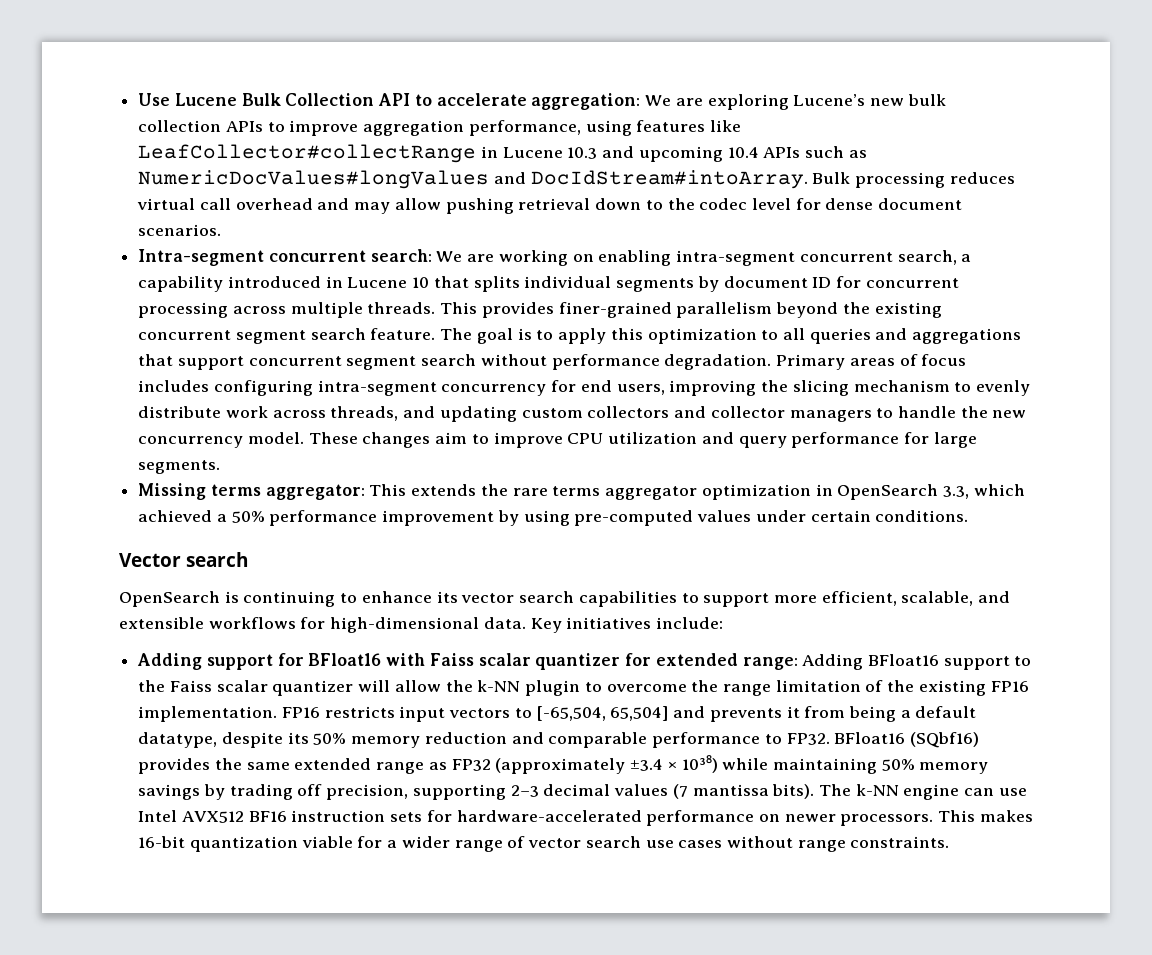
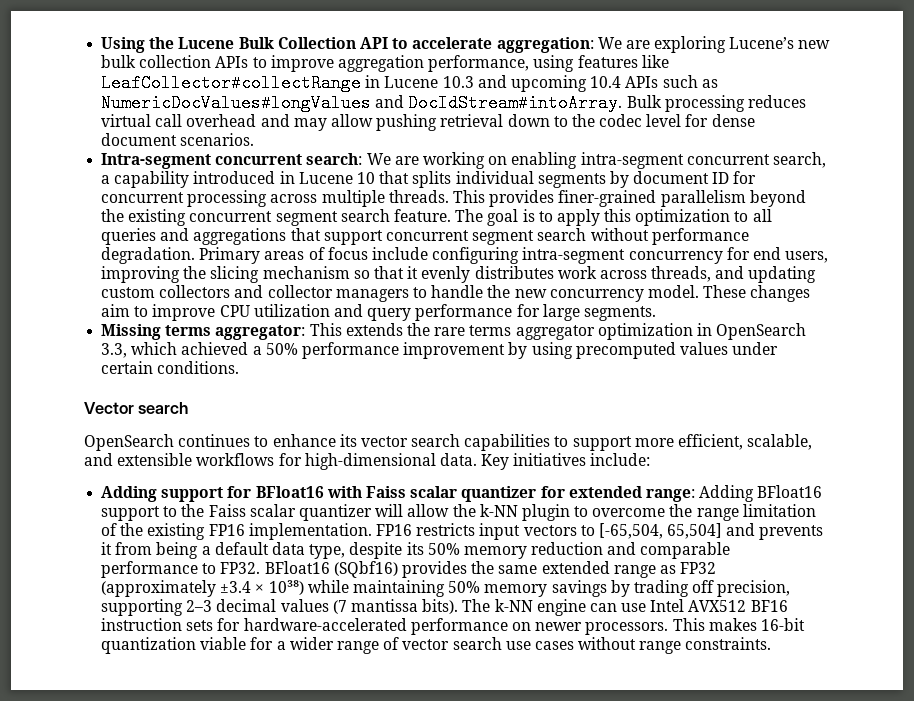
- Use Lucene Bulk Collection API to accelerate aggregation: We are exploring Lucene’s new bulk collection APIs to improve aggregation performance, using features like LeafCollector#collectRange in Lucene 10.3 and upcoming 10.4 APIs such as NumericDocValues#longValues and DocIdStream#intoArray.
+ Using the Lucene Bulk Collection API to accelerate aggregation: We are exploring Lucene’s new bulk collection APIs to improve aggregation performance, using features like LeafCollector#collectRange in Lucene 10.3 and upcoming 10.4 APIs such as NumericDocValues#longValues and DocIdStream#intoArray.
- Primary areas of focus includes configuring intra-segment concurrency for end users, improving the slicing mechanism to evenly distribute work across threads, and updating custom collectors and collector managers to handle the new concurrency model.
+ Primary areas of focus include configuring intra-segment concurrency for end users, improving the slicing mechanism so that it evenly distributes work across threads, and updating custom collectors and collector managers to handle the new concurrency model.
- Missing terms aggregator: This extends the rare terms aggregator optimization in OpenSearch 3.3, which achieved a 50% performance improvement by using pre-computed values under certain conditions.
+ Missing terms aggregator: This extends the rare terms aggregator optimization in OpenSearch 3.3, which achieved a 50% performance improvement by using precomputed values under certain conditions.
- OpenSearch is continuing to enhance its vector search capabilities to support more efficient, scalable, and extensible workflows for high-dimensional data.
+ OpenSearch continues to enhance its vector search capabilities to support more efficient, scalable, and extensible workflows for high-dimensional data.
- FP16 restricts input vectors to [-65,504, 65,504] and prevents it from being a default datatype, despite its 50% memory reduction and comparable performance to FP32.
+ FP16 restricts input vectors to [-65,504, 65,504] and prevents it from being a default data type, despite its 50% memory reduction and comparable performance to FP32.

